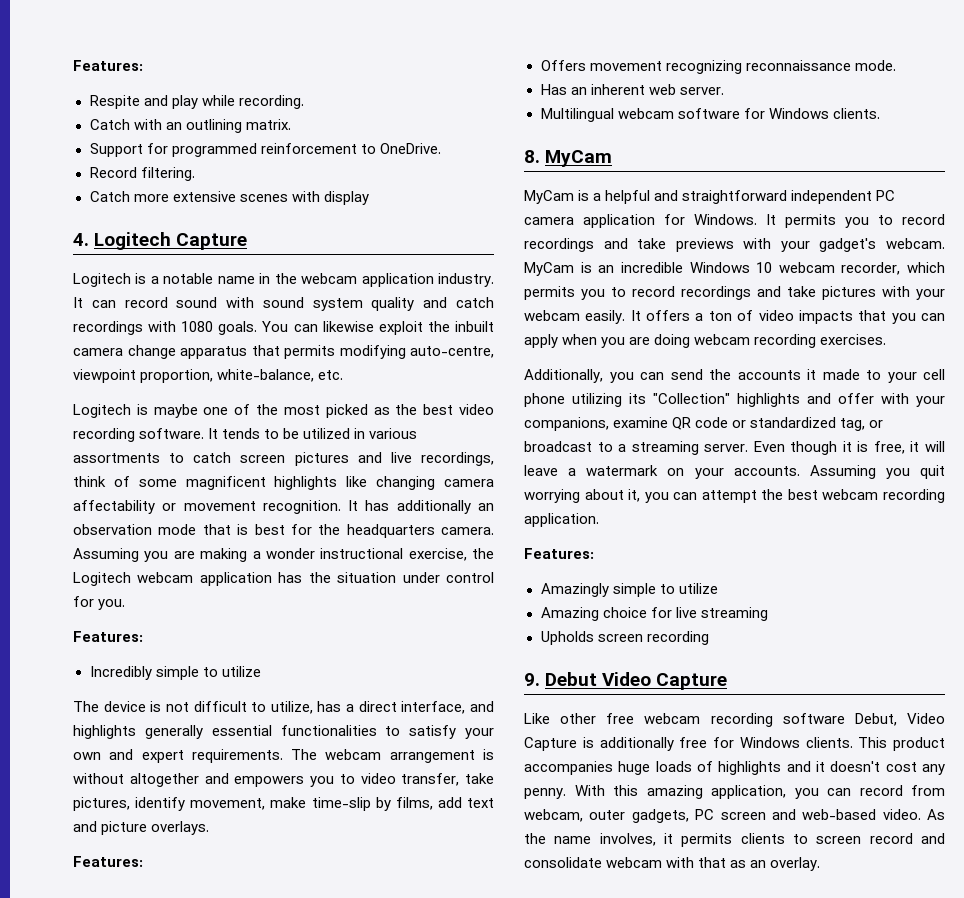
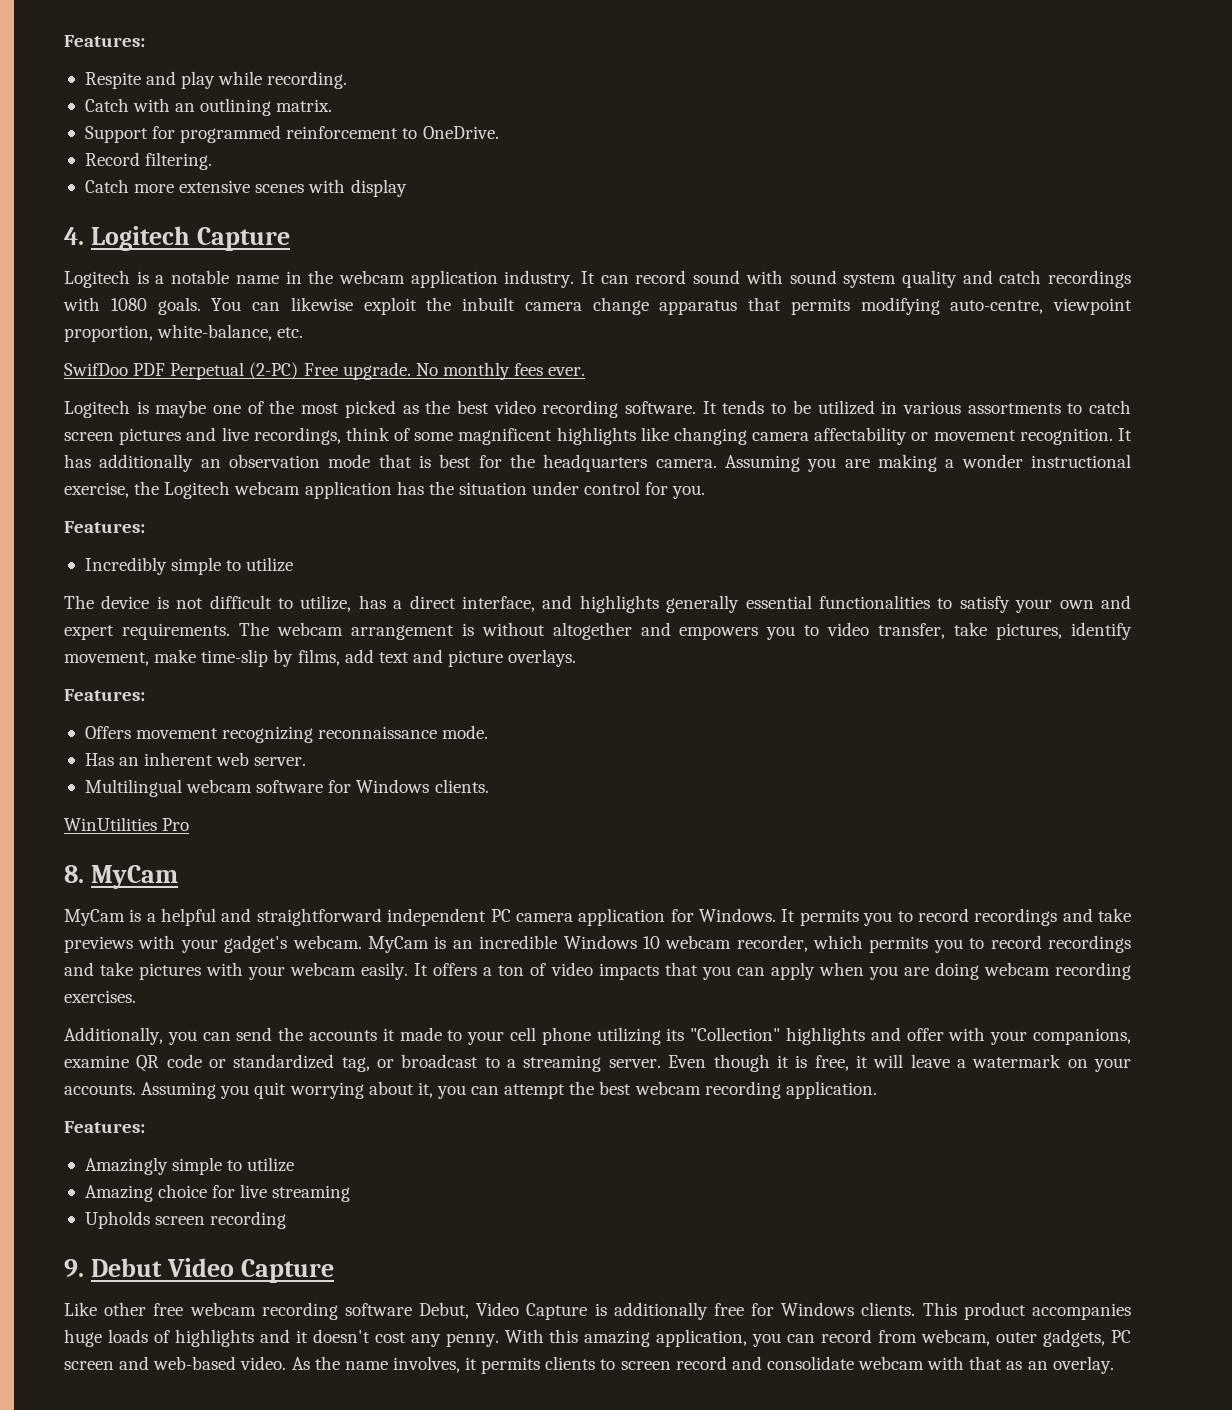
+ SwifDoo PDF Perpetual (2-PC) Free upgrade. No monthly fees ever.
+ WinUtilities Pro

